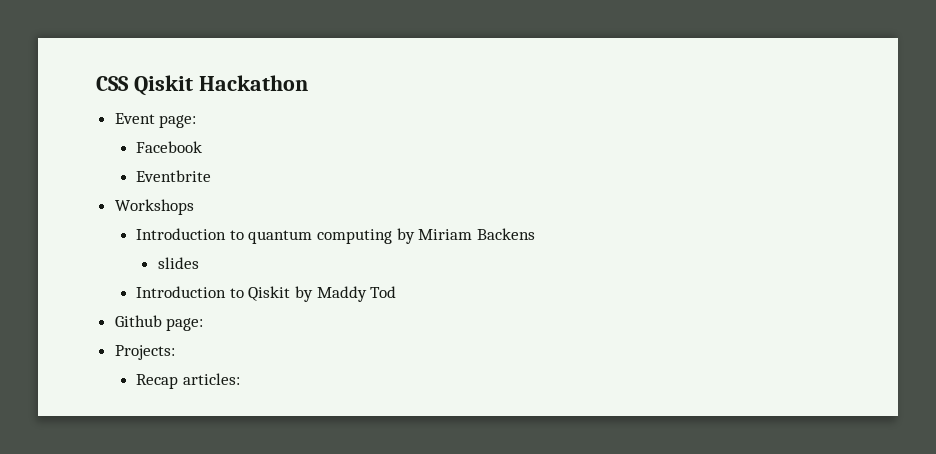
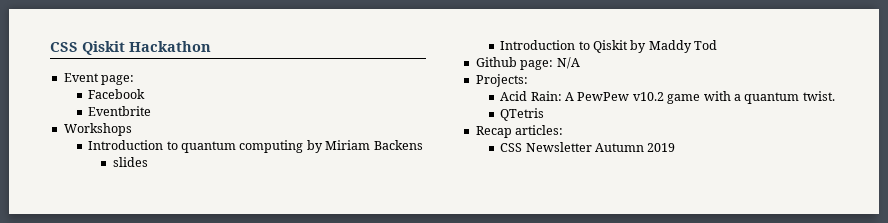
- Github page:
+ Github page: N/A
+ Acid Rain: A PewPew v10.2 game with a quantum twist.
+ QTetris
  Recap articles:
+ CSS Newsletter Autumn 2019

